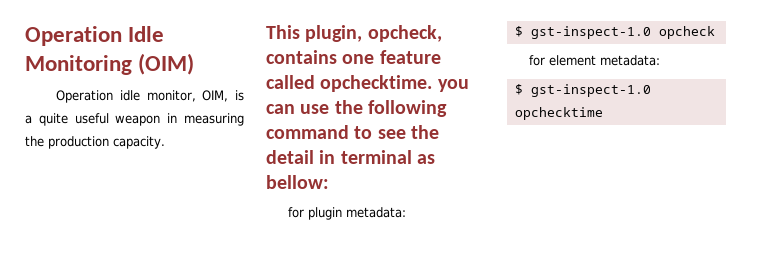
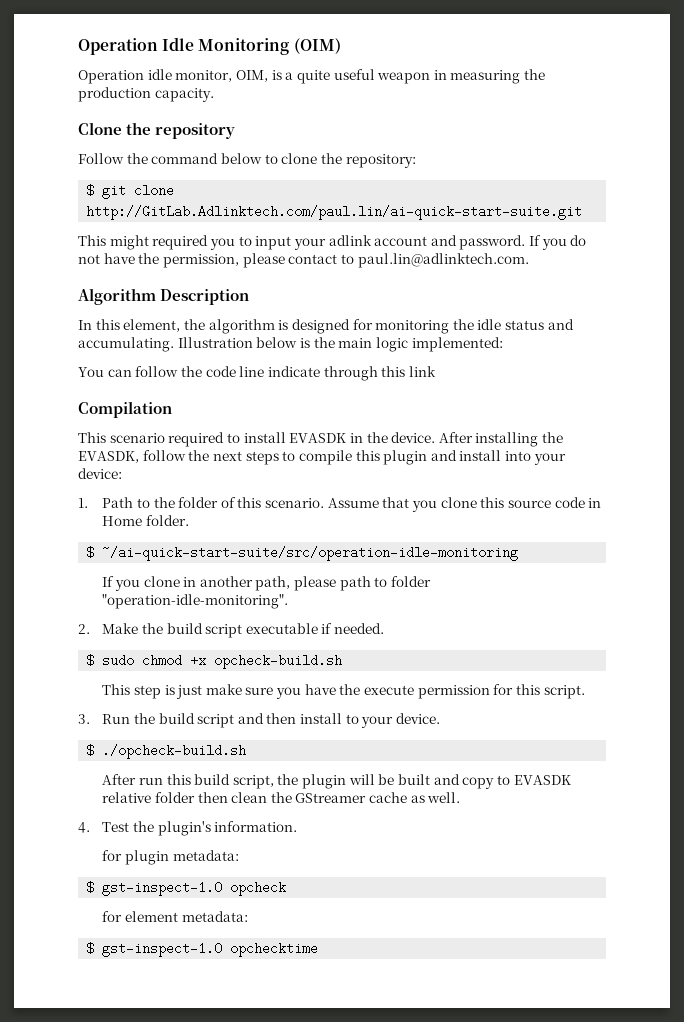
- This plugin, opcheck, contains one feature called opchecktime. you can use the following command to see the detail in terminal as bellow:
+ Clone the repository
+ Follow the command below to clone the repository:
+ $ git clone http://GitLab.Adlinktech.com/paul.lin/ai-quick-start-suite.git
+ This might required you to input your adlink account and password. If you do not have the permission, please contact to paul.lin@adlinktech.com.
+ Algorithm Description
+ In this element, the algorithm is designed for monitoring the idle status and accumulating. Illustration below is the main logic implemented:
+ You can follow the code line indicate through this link
+ Compilation
+ This scenario required to install EVASDK in the device. After installing the EVASDK, follow the next steps to compile this plugin and install into your device:
+ 1. Path to the folder of this scenario. Assume that you clone this source code in Home folder.
+ $ ~/ai-quick-start-suite/src/operation-idle-monitoring
+ If you clone in another path, please path to folder "operation-idle-monitoring".
+ 2. Make the build script executable if needed.
+ $ sudo chmod +x opcheck-build.sh
+ This step is just make sure you have the execute permission for this script.
+ 3. Run the build script and then install to your device.
+ $ ./opcheck-build.sh
+ After run this build script, the plugin will be built and copy to EVASDK relative folder then clean the GStreamer cache as well.
+ 4. Test the plugin's information.

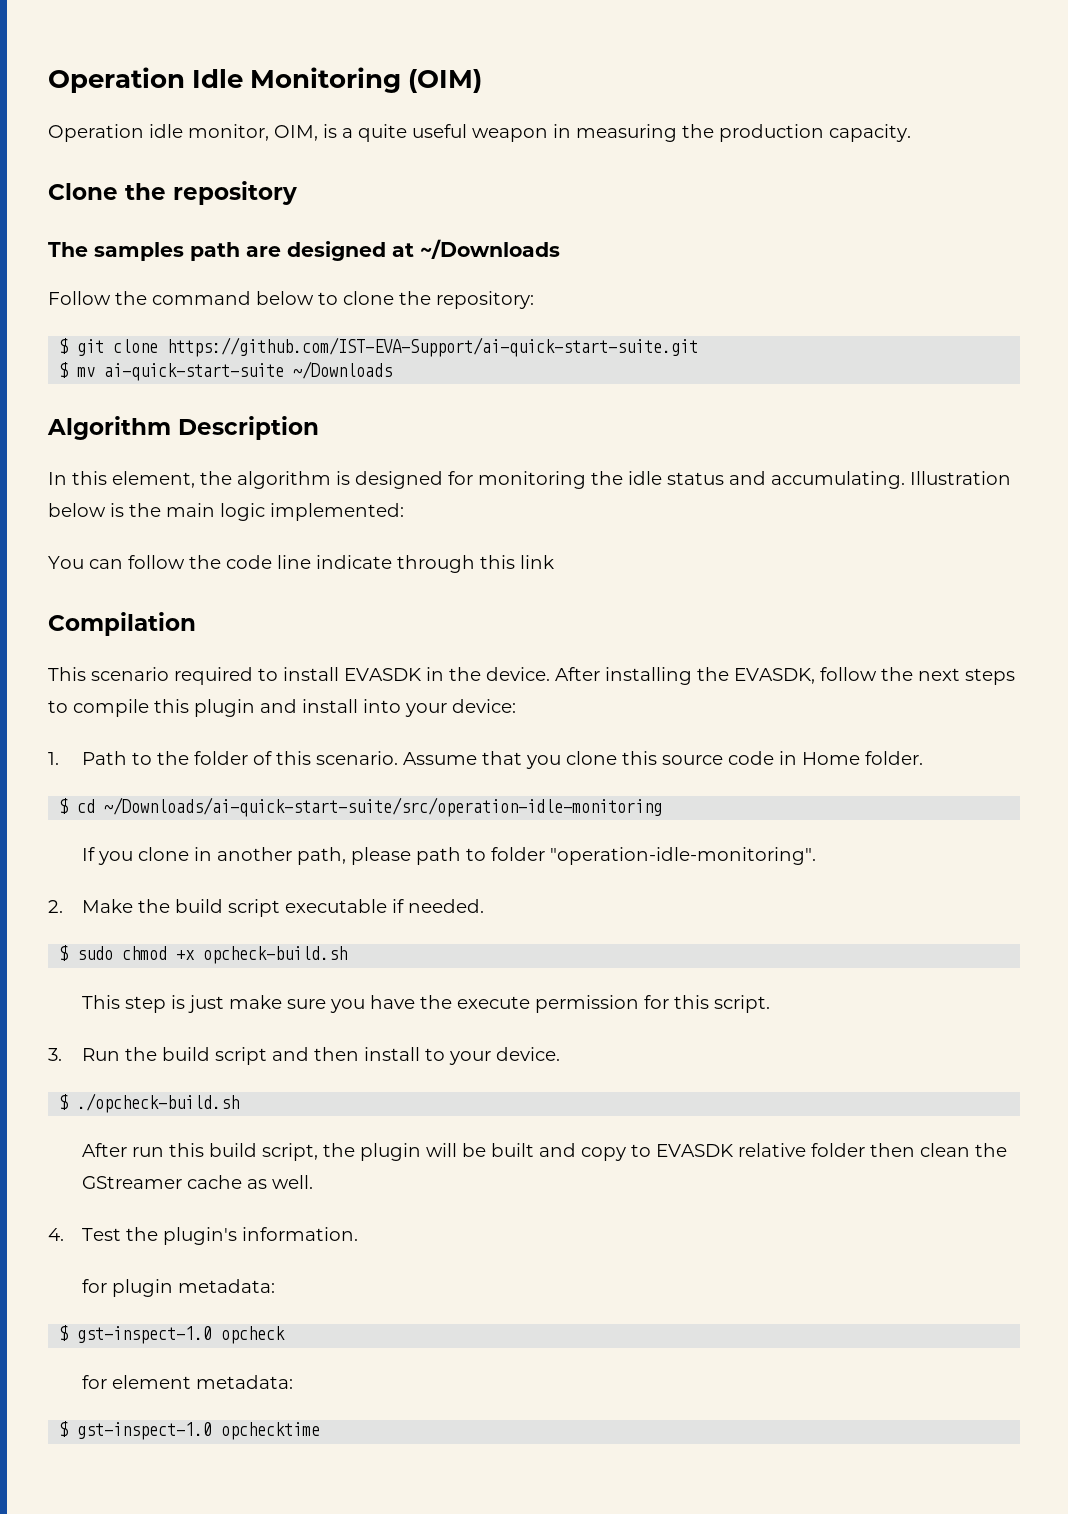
+ The samples path are designed at ~/Downloads
- $ git clone http://GitLab.Adlinktech.com/paul.lin/ai-quick-start-suite.git
- This might required you to input your adlink account and password. If you do not have the permission, please contact to paul.lin@adlinktech.com.
+ $ git clone https://github.com/IST-EVA-Support/ai-quick-start-suite.git
+ $ mv ai-quick-start-suite ~/Downloads
- $ ~/ai-quick-start-suite/src/operation-idle-monitoring
+ $ cd ~/Downloads/ai-quick-start-suite/src/operation-idle-monitoring

